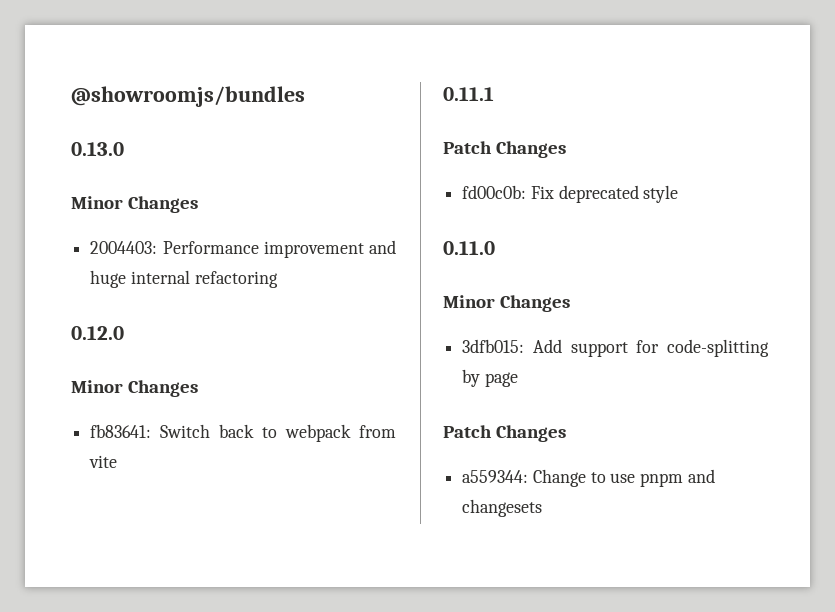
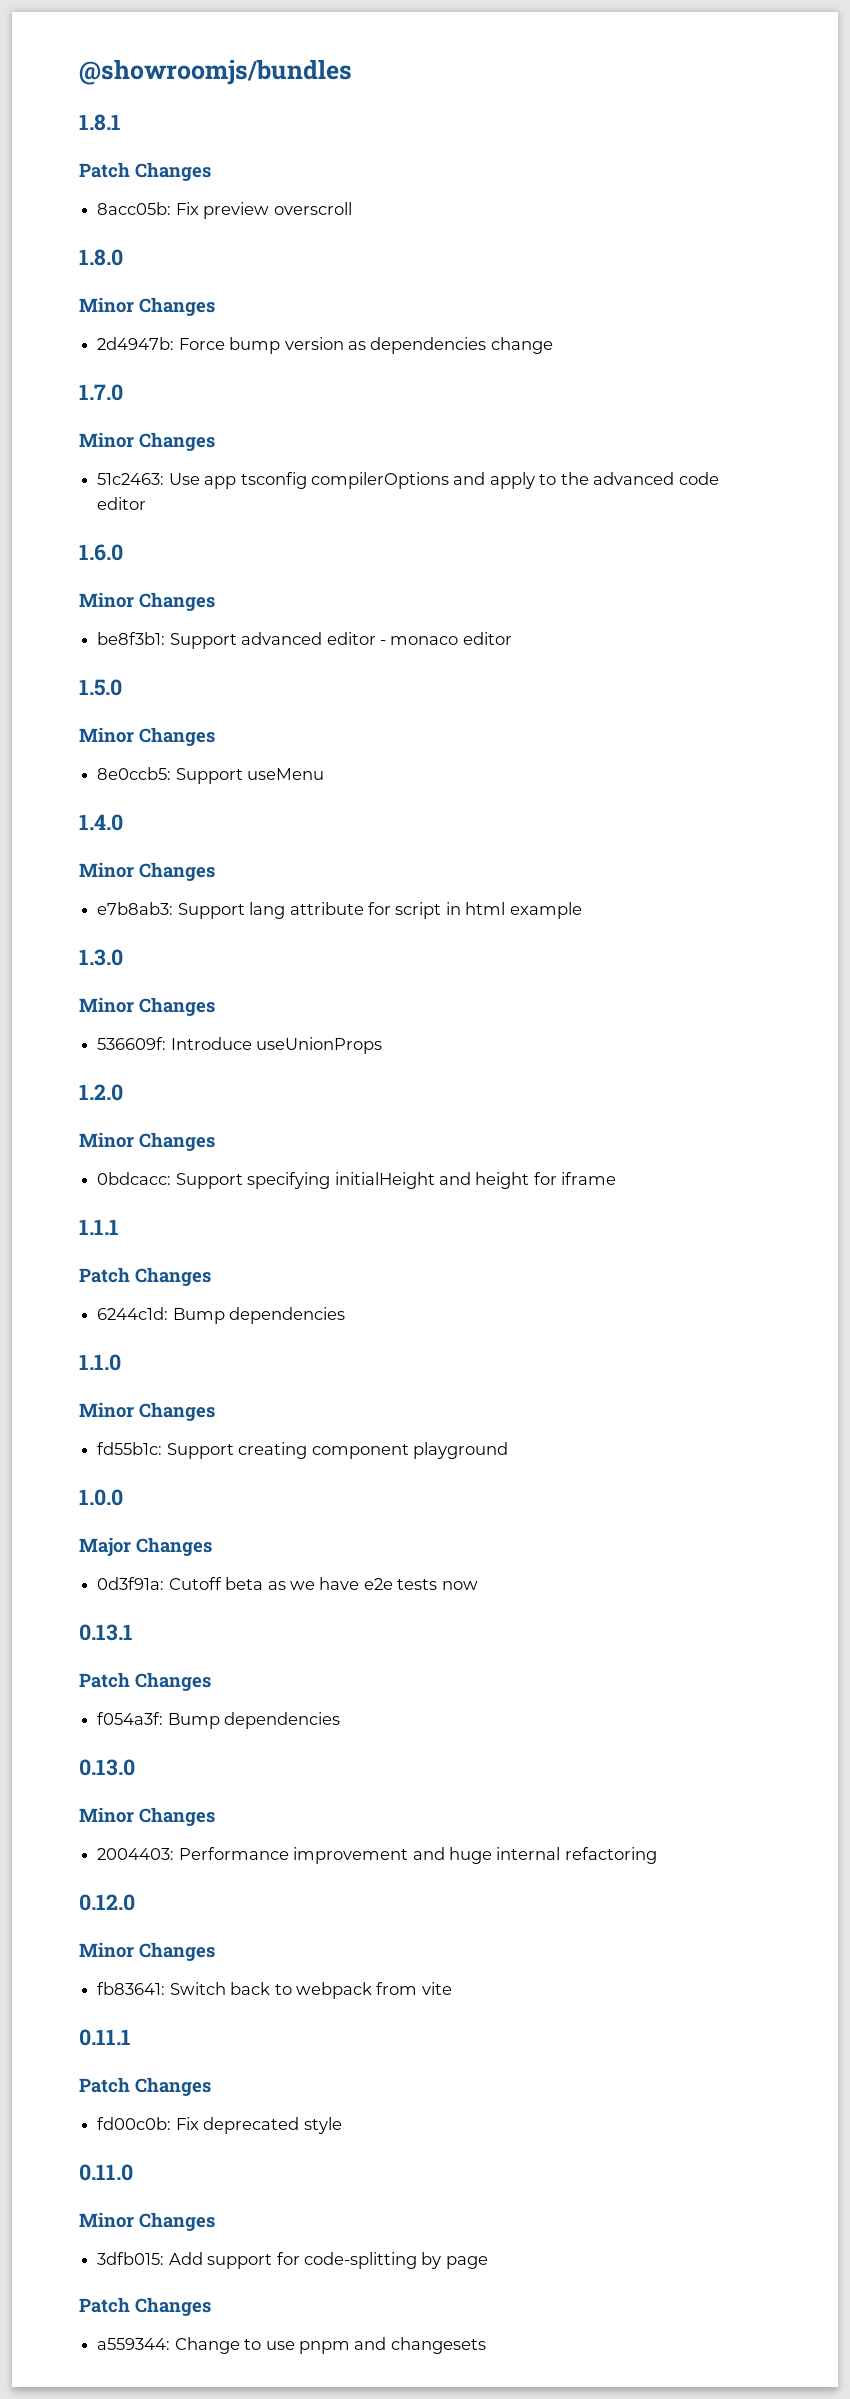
+ 1.8.1
+ Patch Changes
+ 8acc05b: Fix preview overscroll
+ 1.8.0
+ Minor Changes
+ 2d4947b: Force bump version as dependencies change
+ 1.7.0
+ Minor Changes
+ 51c2463: Use app tsconfig compilerOptions and apply to the advanced code editor
+ 1.6.0
+ Minor Changes
+ be8f3b1: Support advanced editor - monaco editor
+ 1.5.0
+ Minor Changes
+ 8e0ccb5: Support useMenu
+ 1.4.0
+ Minor Changes
+ e7b8ab3: Support lang attribute for script in html example
+ 1.3.0
+ Minor Changes
+ 536609f: Introduce useUnionProps
+ 1.2.0
+ Minor Changes
+ 0bdcacc: Support specifying initialHeight and height for iframe
+ 1.1.1
+ Patch Changes
+ 6244c1d: Bump dependencies
+ 1.1.0
+ Minor Changes
+ fd55b1c: Support creating component playground
+ 1.0.0
+ Major Changes
+ 0d3f91a: Cutoff beta as we have e2e tests now
+ 0.13.1
+ Patch Changes
+ f054a3f: Bump dependencies

